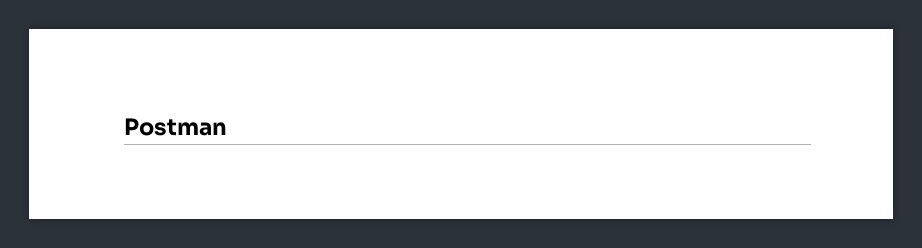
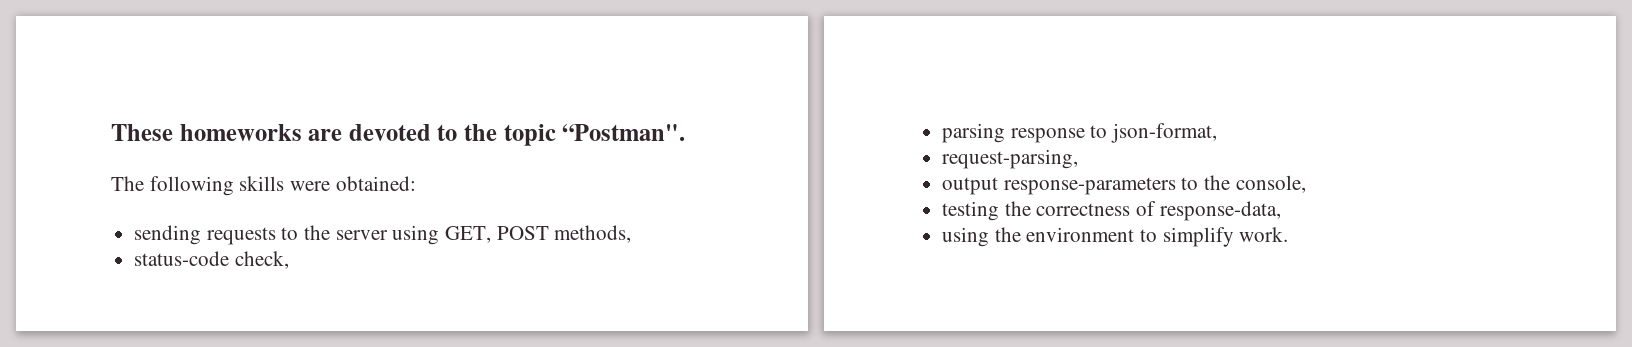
- Postman
+ These homeworks are devoted to the topic “Postman".
+ The following skills were obtained:
+ sending requests to the server using GET, POST methods,
+ status-code check,
+ parsing response to json-format,
+ request-parsing,
+ output response-parameters to the console,
+ testing the correctness of response-data,
+ using the environment to simplify work.

